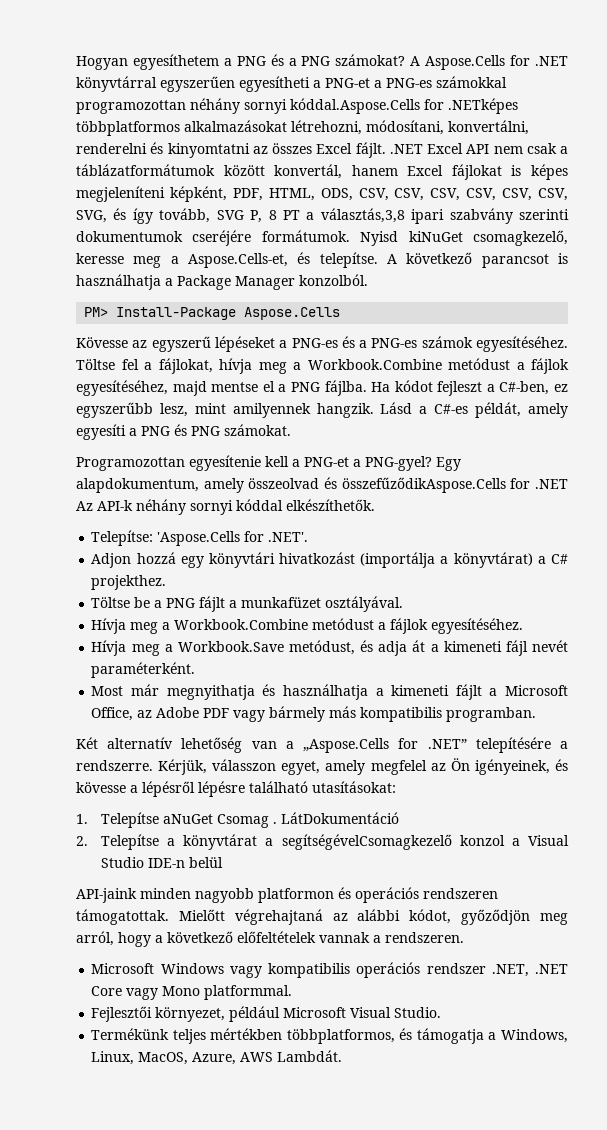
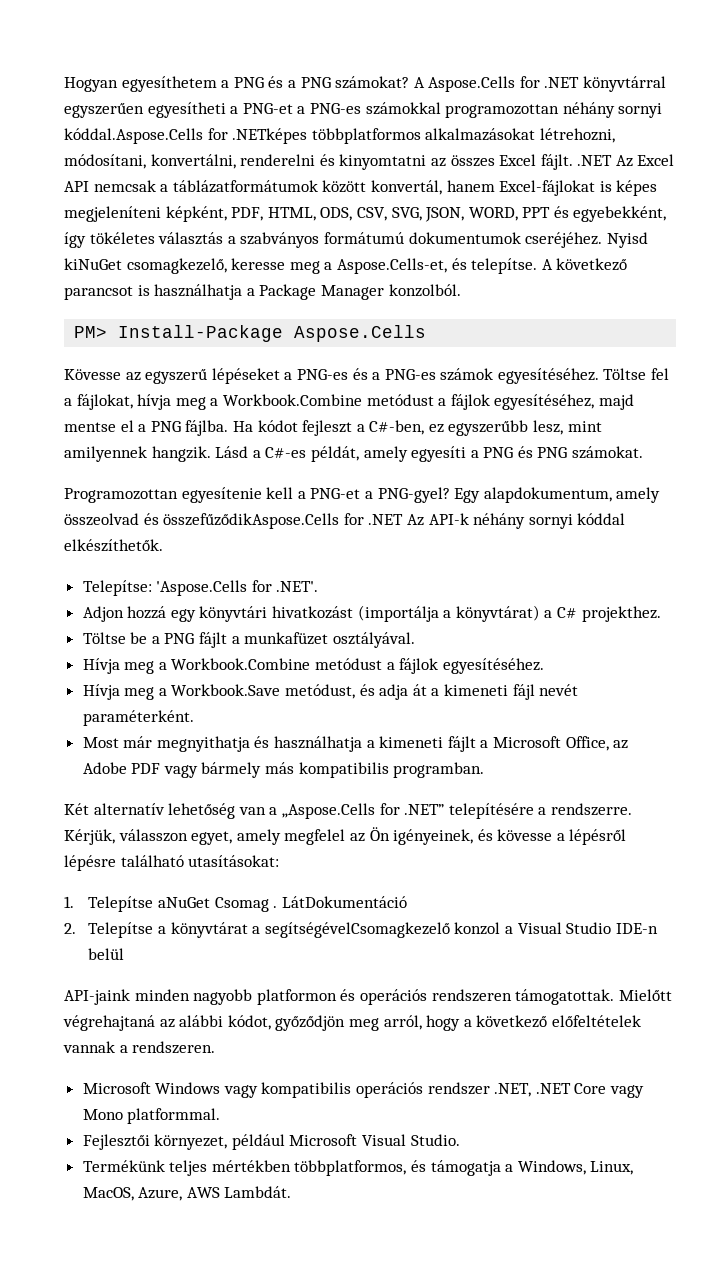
- A Aspose.Cells for .NET könyvtárral egyszerűen egyesítheti a PNG-et a PNG-es számokkal programozottan néhány sornyi kóddal.Aspose.Cells for .NETképes többplatformos alkalmazásokat létrehozni, módosítani, konvertálni, renderelni és kinyomtatni az összes Excel fájlt. .NET Excel API nem csak a táblázatformátumok között konvertál, hanem Excel fájlokat is képes megjeleníteni képként, PDF, HTML, ODS, CSV, CSV, CSV, CSV, CSV, CSV, SVG, és így tovább, SVG P, 8 PT a választás,3,8 ipari szabvány szerinti dokumentumok cseréjére formátumok.
+ A Aspose.Cells for .NET könyvtárral egyszerűen egyesítheti a PNG-et a PNG-es számokkal programozottan néhány sornyi kóddal.Aspose.Cells for .NETképes többplatformos alkalmazásokat létrehozni, módosítani, konvertálni, renderelni és kinyomtatni az összes Excel fájlt. .NET Az Excel API nemcsak a táblázatformátumok között konvertál, hanem Excel-fájlokat is képes megjeleníteni képként, PDF, HTML, ODS, CSV, SVG, JSON, WORD, PPT és egyebekként, így tökéletes választás a szabványos formátumú dokumentumok cseréjéhez.

